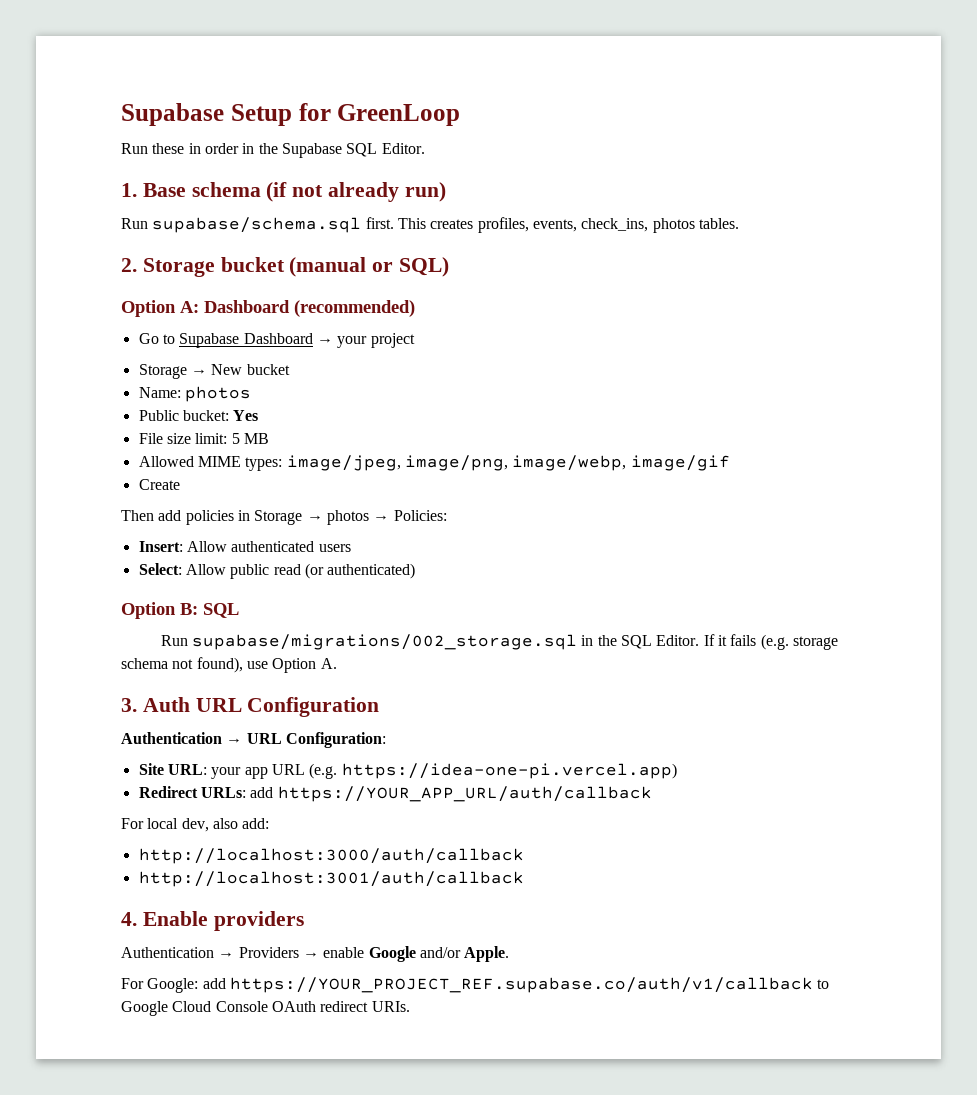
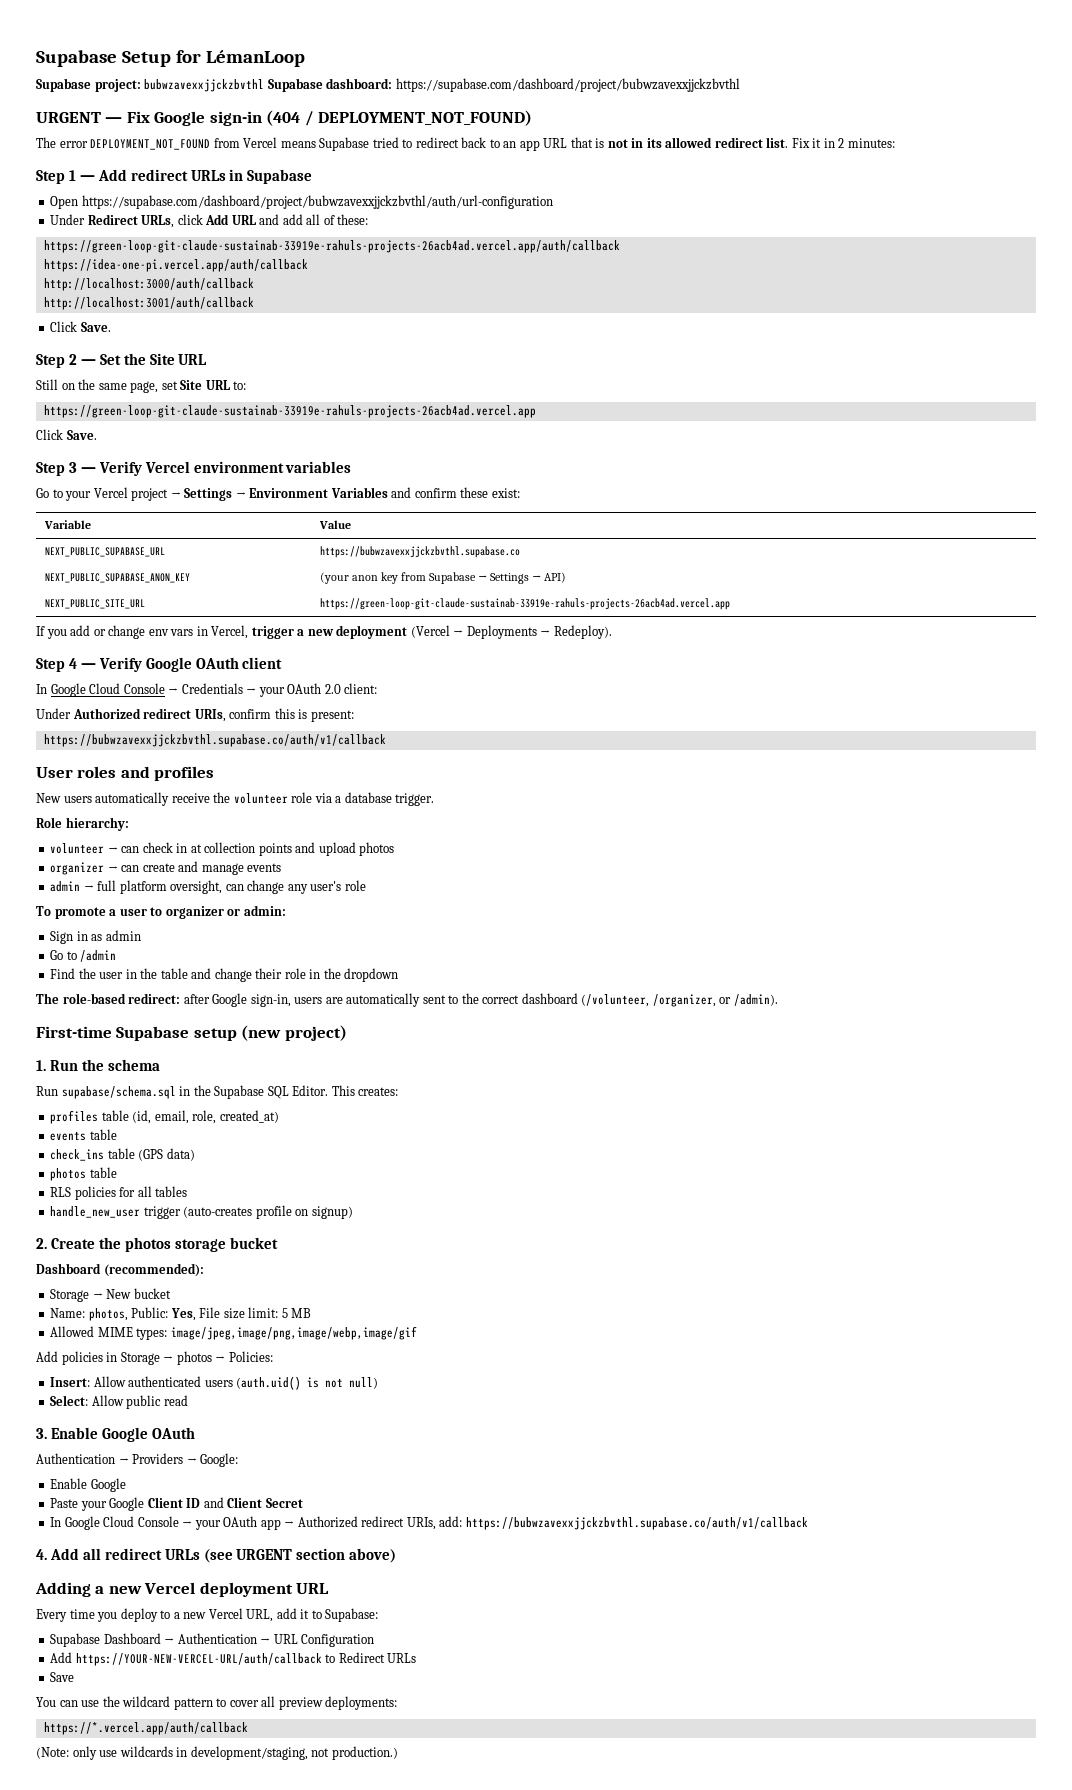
- Supabase Setup for GreenLoop
- Run these in order in the Supabase SQL Editor.
- 1. Base schema (if not already run)
- Run supabase/schema.sql first. This creates profiles, events, check_ins, photos tables.
- 2. Storage bucket (manual or SQL)
- Option A: Dashboard (recommended)
- Go to Supabase Dashboard → your project
+ Supabase Setup for LémanLoop
+ Supabase project: bubwzavexxjjckzbvthl Supabase dashboard: https://supabase.com/dashboard/project/bubwzavexxjjckzbvthl
+ URGENT — Fix Google sign-in (404 / DEPLOYMENT_NOT_FOUND)
+ The error DEPLOYMENT_NOT_FOUND from Vercel means Supabase tried to redirect back to an app URL that is not in its allowed redirect list. Fix it in 2 minutes:
+ Step 1 — Add redirect URLs in Supabase
+ Open https://supabase.com/dashboard/project/bubwzavexxjjckzbvthl/auth/url-configuration
+ Under Redirect URLs, click Add URL and add all of these:
+ https://green-loop-git-claude-sustainab-33919e-rahuls-projects-26acb4ad.vercel.app/auth/callback
+ https://idea-one-pi.vercel.app/auth/callback
+ http://localhost:3000/auth/callback
+ http://localhost:3001/auth/callback
+ Click Save.
+ Step 2 — Set the Site URL
+ Still on the same page, set Site URL to:
+ https://green-loop-git-claude-sustainab-33919e-rahuls-projects-26acb4ad.vercel.app
+ Click Save.
+ Step 3 — Verify Vercel environment variables
+ Go to your Vercel project → Settings → Environment Variables and confirm these exist:
+ Variable | Value
+ NEXT_PUBLIC_SUPABASE_URL | https://bubwzavexxjjckzbvthl.supabase.co
+ NEXT_PUBLIC_SUPABASE_ANON_KEY | (your anon key from Supabase → Settings → API)
+ NEXT_PUBLIC_SITE_URL | https://green-loop-git-claude-sustainab-33919e-rahuls-projects-26acb4ad.vercel.app
+ If you add or change env vars in Vercel, trigger a new deployment (Vercel → Deployments → Redeploy).
+ Step 4 — Verify Google OAuth client
+ In Google Cloud Console → Credentials → your OAuth 2.0 client:
+ Under Authorized redirect URIs, confirm this is present:
+ https://bubwzavexxjjckzbvthl.supabase.co/auth/v1/callback
+ User roles and profiles
+ New users automatically receive the volunteer role via a database trigger.
+ Role hierarchy:
+ volunteer → can check in at collection points and upload photos
+ organizer → can create and manage events
+ admin → full platform oversight, can change any user's role
+ To promote a user to organizer or admin:
+ Sign in as admin
+ Go to /admin
+ Find the user in the table and change their role in the dropdown
+ The role-based redirect: after Google sign-in, users are automatically sent to the correct dashboard (/volunteer, /organizer, or /admin).
+ First-time Supabase setup (new project)
+ 1. Run the schema
+ Run supabase/schema.sql in the Supabase SQL Editor. This creates:
+ profiles table (id, email, role, created_at)
+ events table
+ check_ins table (GPS data)
+ photos table
+ RLS policies for all tables
+ handle_new_user trigger (auto-creates profile on signup)
+ 2. Create the photos storage bucket
+ Dashboard (recommended):
- Name: photos
- Public bucket: Yes
- File size limit: 5 MB
+ Name: photos, Public: Yes, File size limit: 5 MB
- Allowed MIME types: image/jpeg, image/png, image/webp, image/gif
- Create
- Then add policies in Storage → photos → Policies:
+ Allowed MIME types: image/jpeg,image/png,image/webp,image/gif
+ Add policies in Storage → photos → Policies:
- Insert: Allow authenticated users
+ Insert: Allow authenticated users (auth.uid() is not null)
- Select: Allow public read (or authenticated)
- Option B: SQL
- Run supabase/migrations/002_storage.sql in the SQL Editor. If it fails (e.g. storage schema not found), use Option A.
- 3. Auth URL Configuration
- Authentication → URL Configuration:
- Site URL: your app URL (e.g. https://idea-one-pi.vercel.app)
- Redirect URLs: add https://YOUR_APP_URL/auth/callback
- For local dev, also add:
- http://localhost:3000/auth/callback
- http://localhost:3001/auth/callback
- 4. Enable providers
+ Select: Allow public read
+ 3. Enable Google OAuth
- Authentication → Providers → enable Google and/or Apple.
- For Google: add https://YOUR_PROJECT_REF.supabase.co/auth/v1/callback to Google Cloud Console OAuth redirect URIs.
+ Authentication → Providers → Google:
+ Enable Google
+ Paste your Google Client ID and Client Secret
+ In Google Cloud Console → your OAuth app → Authorized redirect URIs, add: https://bubwzavexxjjckzbvthl.supabase.co/auth/v1/callback
+ 4. Add all redirect URLs (see URGENT section above)
+ Adding a new Vercel deployment URL
+ Every time you deploy to a new Vercel URL, add it to Supabase:
+ Supabase Dashboard → Authentication → URL Configuration
+ Add https://YOUR-NEW-VERCEL-URL/auth/callback to Redirect URLs
+ Save
+ You can use the wildcard pattern to cover all preview deployments:
+ https://*.vercel.app/auth/callback
+ (Note: only use wildcards in development/staging, not production.)

